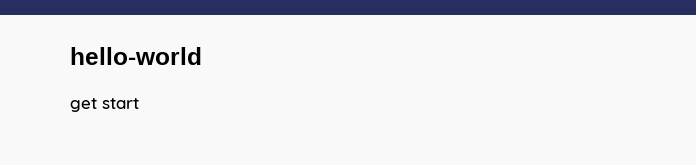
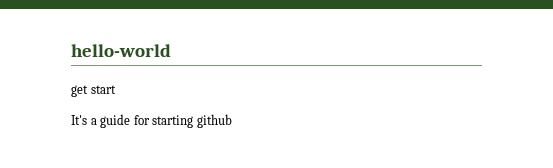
+ It's a guide for starting github

